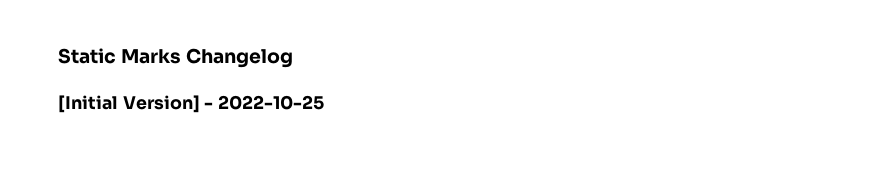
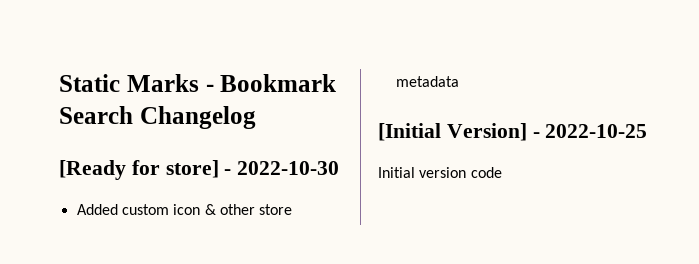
- Static Marks Changelog
+ Static Marks - Bookmark Search Changelog
+ [Ready for store] - 2022-10-30
+ Added custom icon & other store metadata
+ Initial version code

